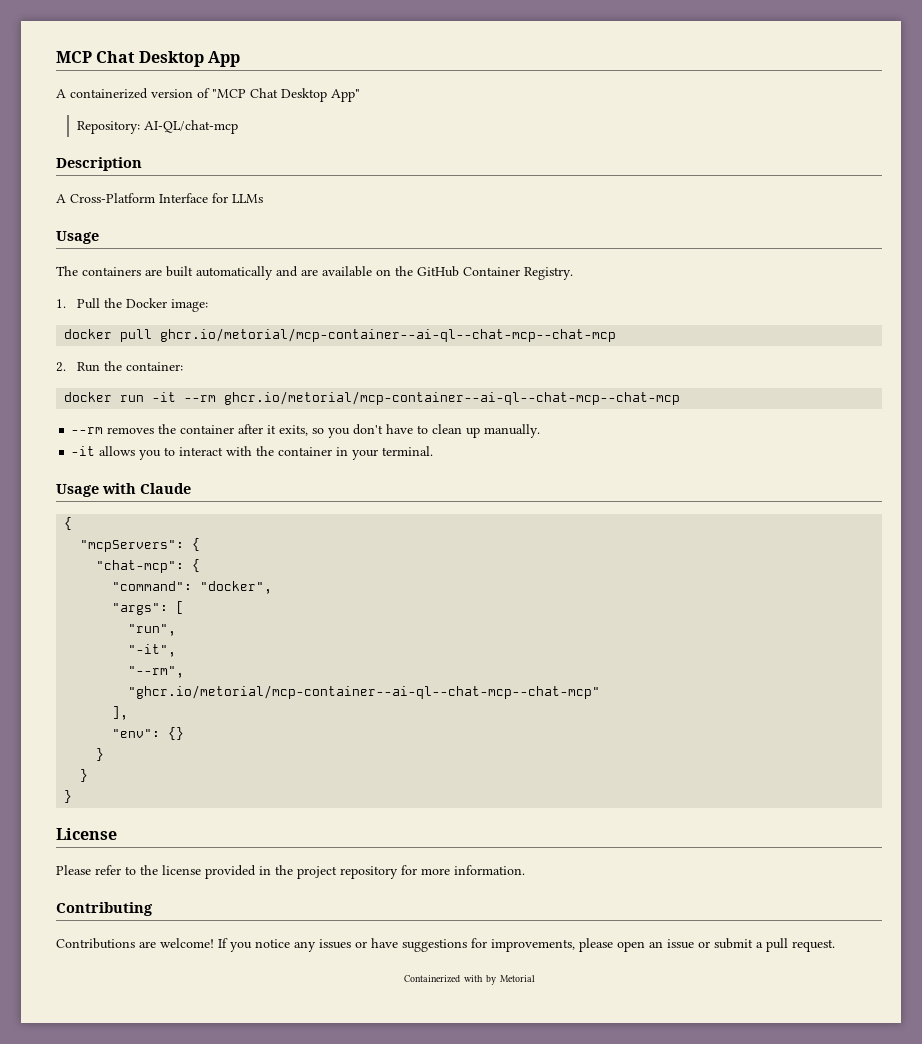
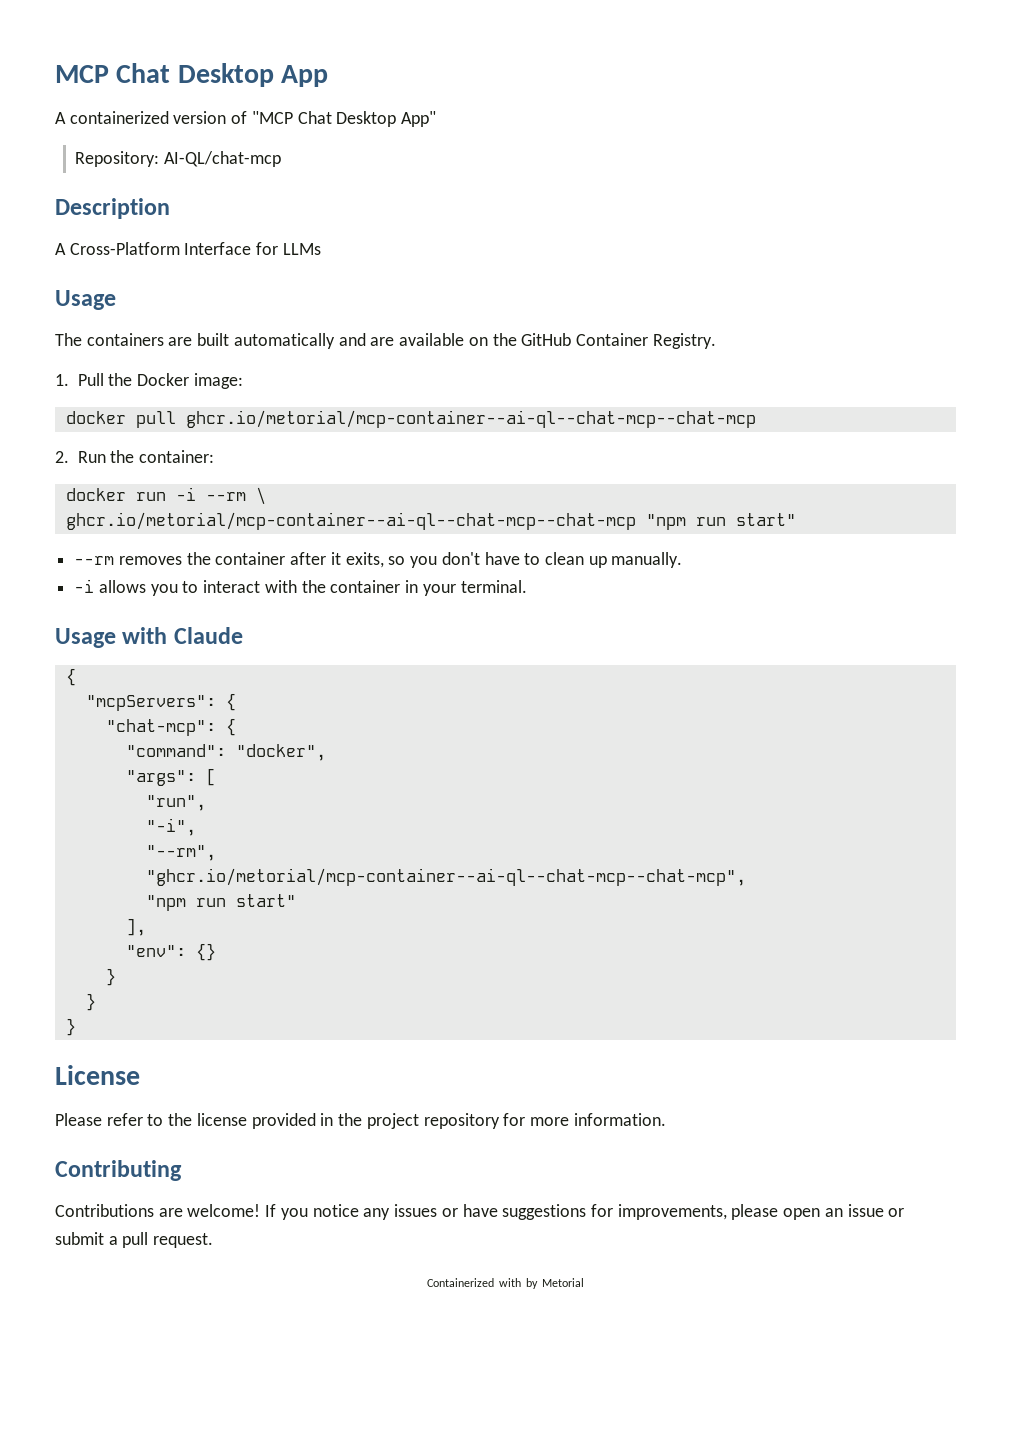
- docker run -it --rm ghcr.io/metorial/mcp-container--ai-ql--chat-mcp--chat-mcp
+ docker run -i --rm \
+ ghcr.io/metorial/mcp-container--ai-ql--chat-mcp--chat-mcp "npm run start"
- -it allows you to interact with the container in your terminal.
+ -i allows you to interact with the container in your terminal.
- "-it",
+ "-i",
- "ghcr.io/metorial/mcp-container--ai-ql--chat-mcp--chat-mcp"
+ "ghcr.io/metorial/mcp-container--ai-ql--chat-mcp--chat-mcp",
+ "npm run start"

